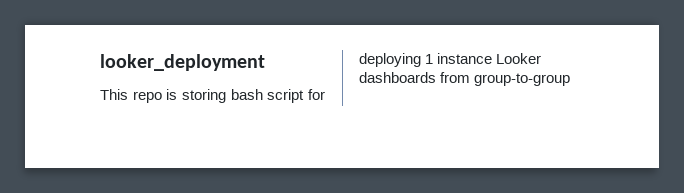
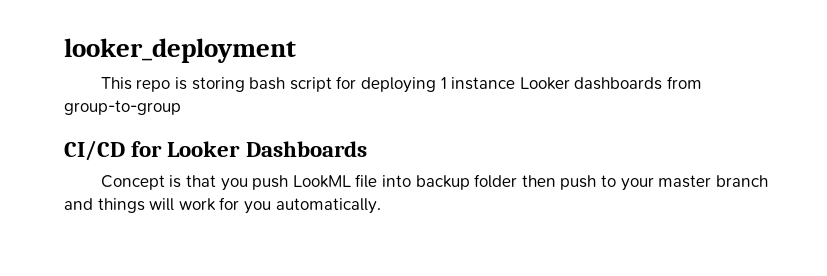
+ CI/CD for Looker Dashboards
+ Concept is that you push LookML file into backup folder then push to your master branch and things will work for you automatically.

